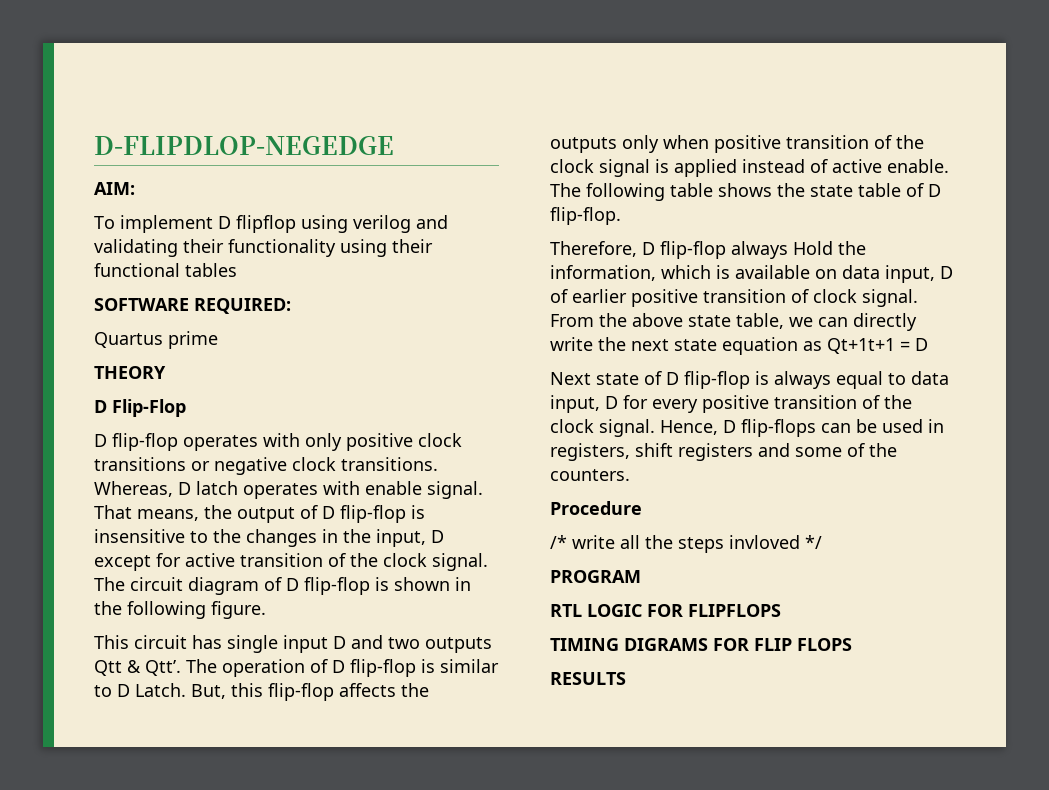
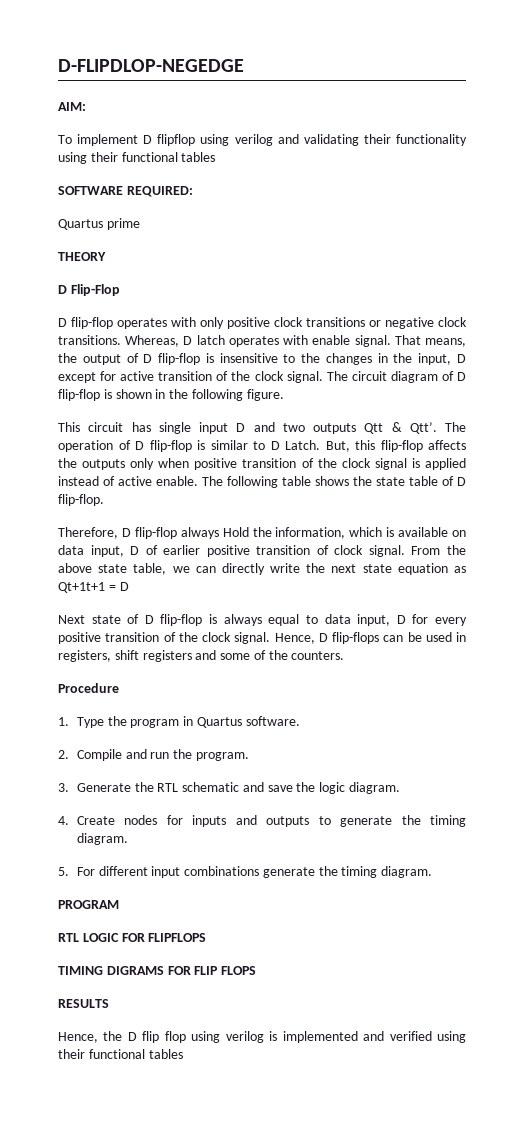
- /* write all the steps invloved */
+ 1. Type the program in Quartus software.
+ 2. Compile and run the program.
+ 3. Generate the RTL schematic and save the logic diagram.
+ 4. Create nodes for inputs and outputs to generate the timing diagram.
+ 5. For different input combinations generate the timing diagram.
+ Hence, the D flip flop using verilog is implemented and verified using their functional tables

